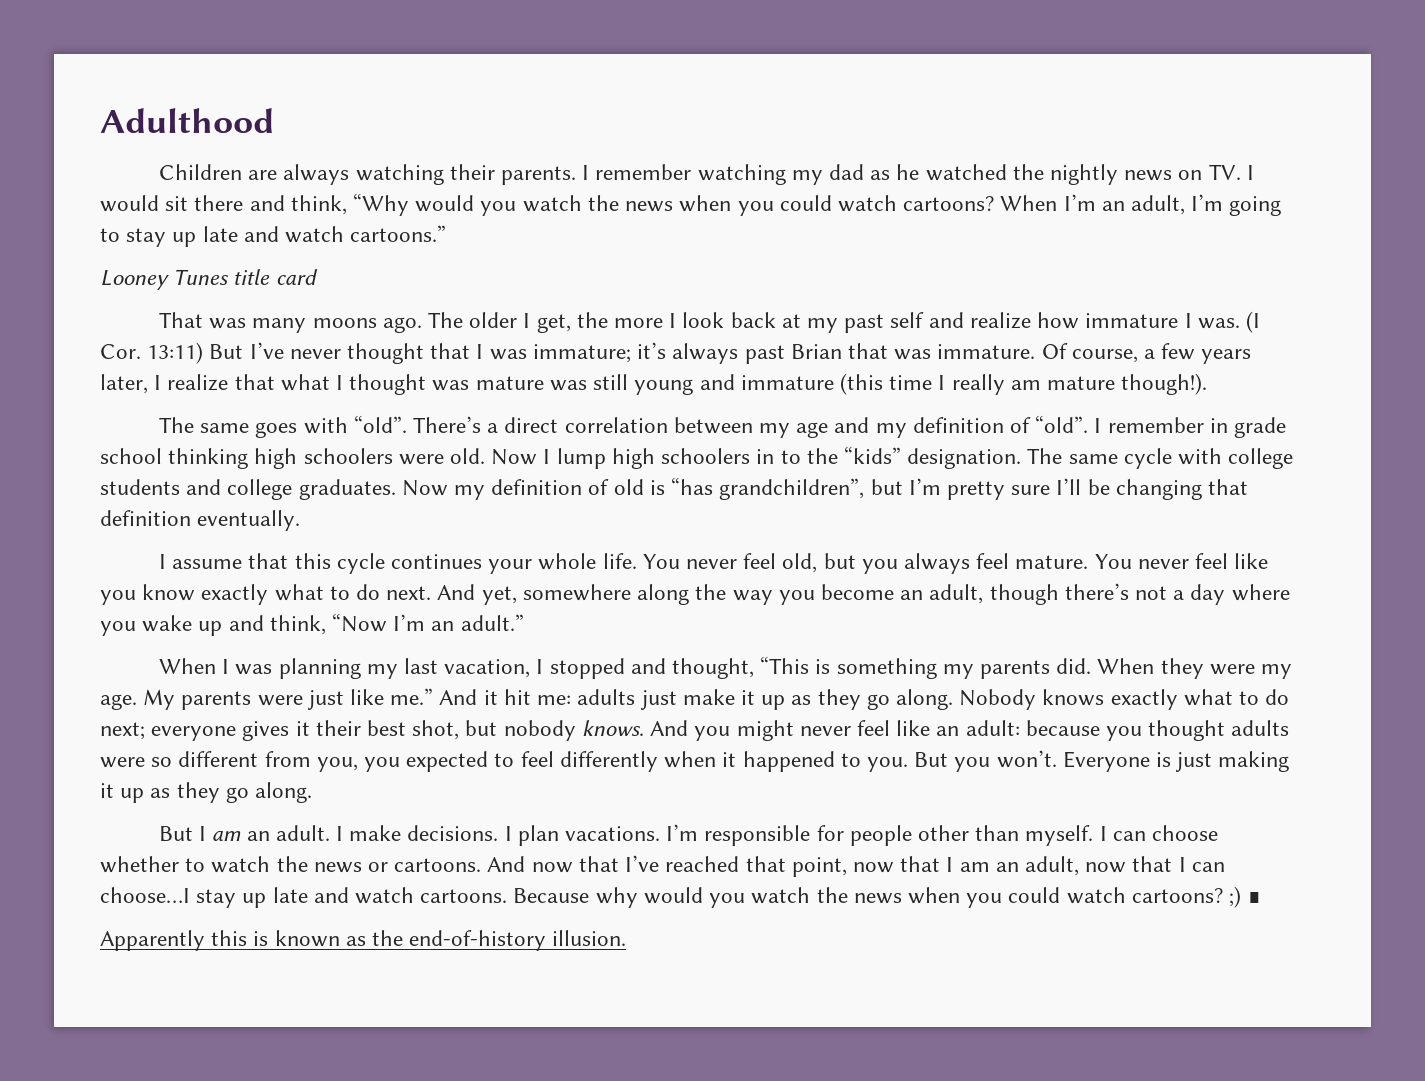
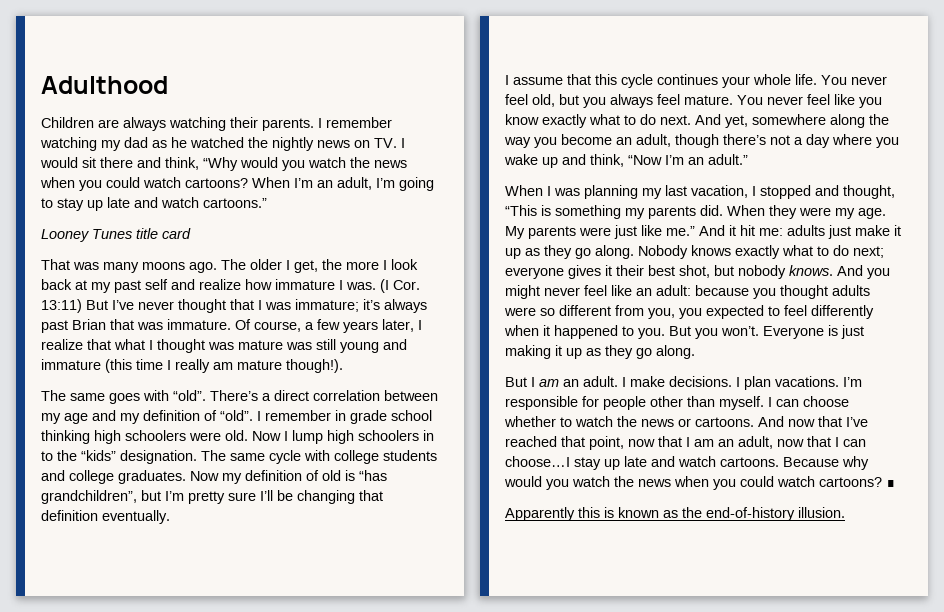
- Because why would you watch the news when you could watch cartoons? ;) ∎
+ Because why would you watch the news when you could watch cartoons? ∎

